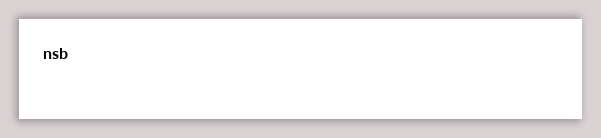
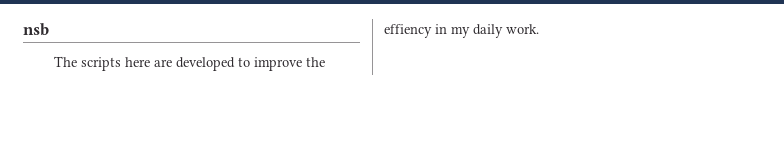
+ The scripts here are developed to improve the effiency in my daily work.

